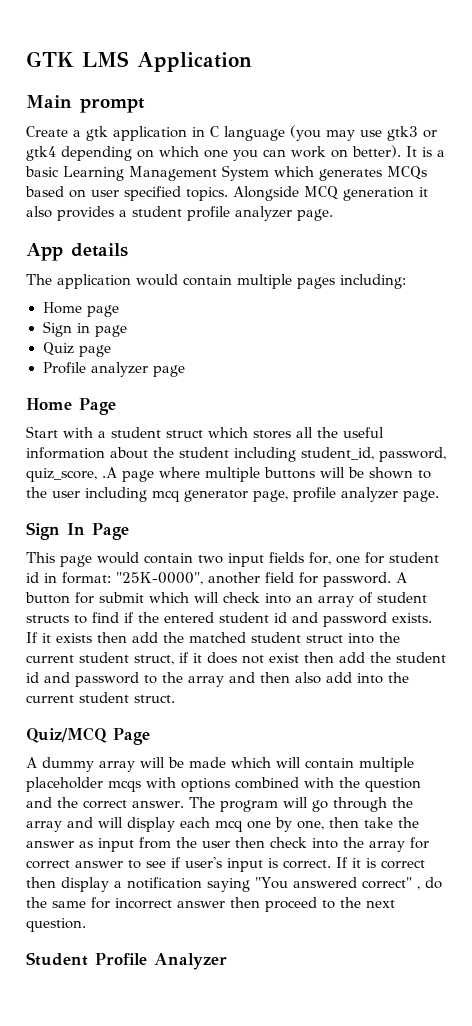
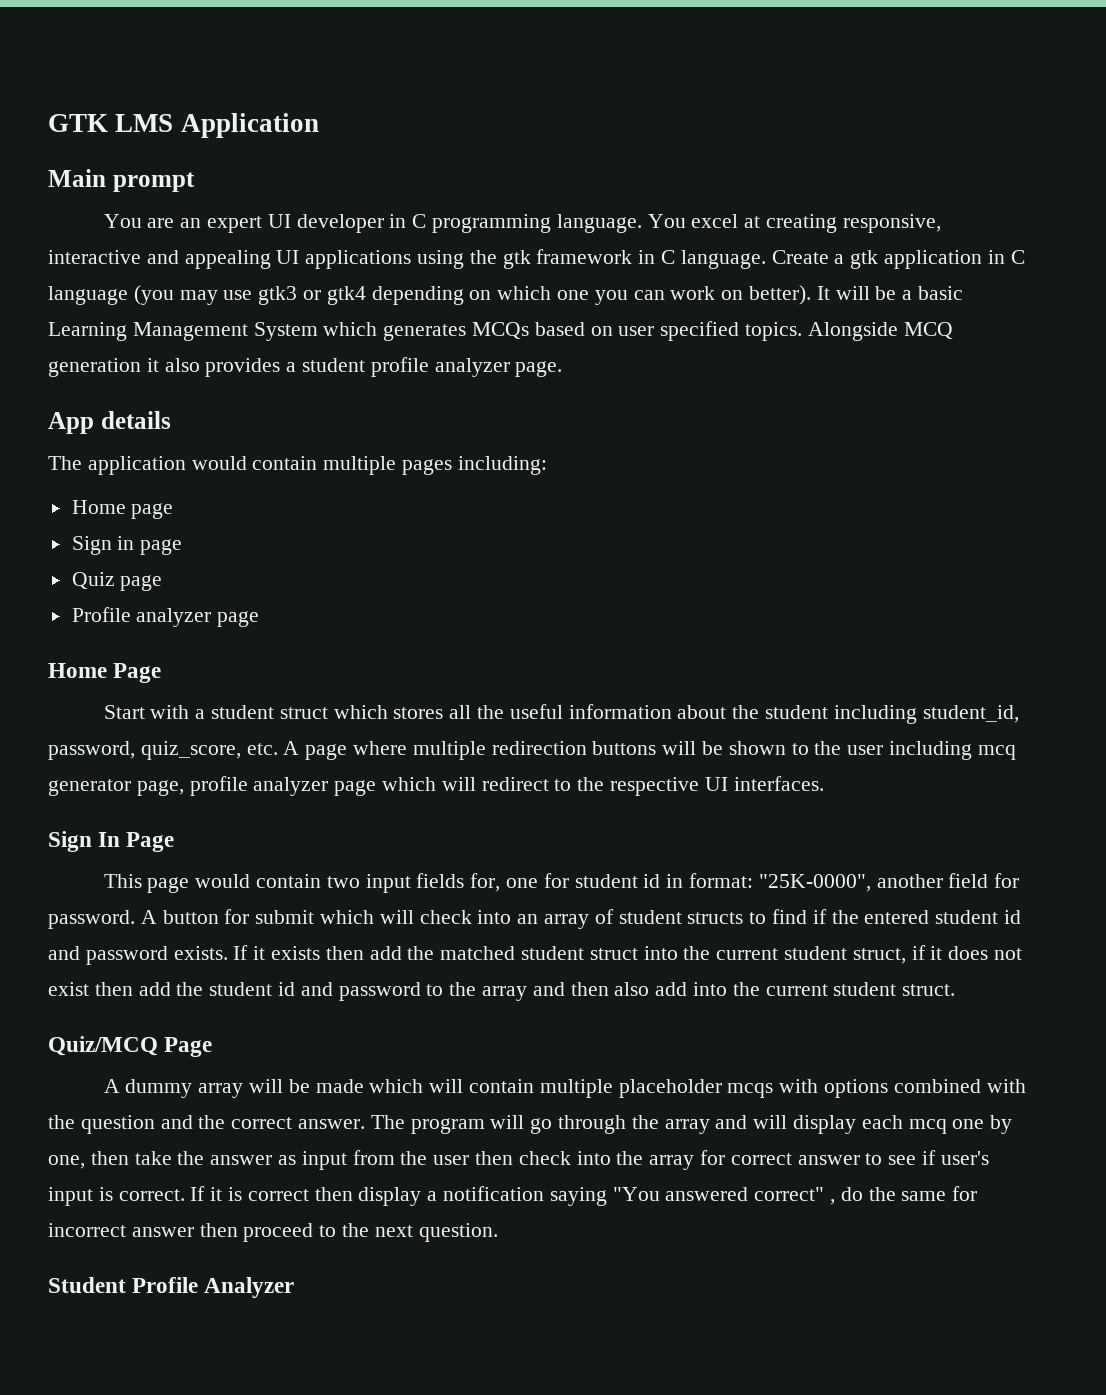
+ You are an expert UI developer in C programming language. You excel at creating responsive, interactive and appealing UI applications using the gtk framework in C language.
- It is a basic Learning Management System which generates MCQs based on user specified topics.
+ It will be a basic Learning Management System which generates MCQs based on user specified topics.
- Start with a student struct which stores all the useful information about the student including student_id, password, quiz_score, .A page where multiple buttons will be shown to the user including mcq generator page, profile analyzer page.
+ Start with a student struct which stores all the useful information about the student including student_id, password, quiz_score, etc. A page where multiple redirection buttons will be shown to the user including mcq generator page, profile analyzer page which will redirect to the respective UI interfaces.

